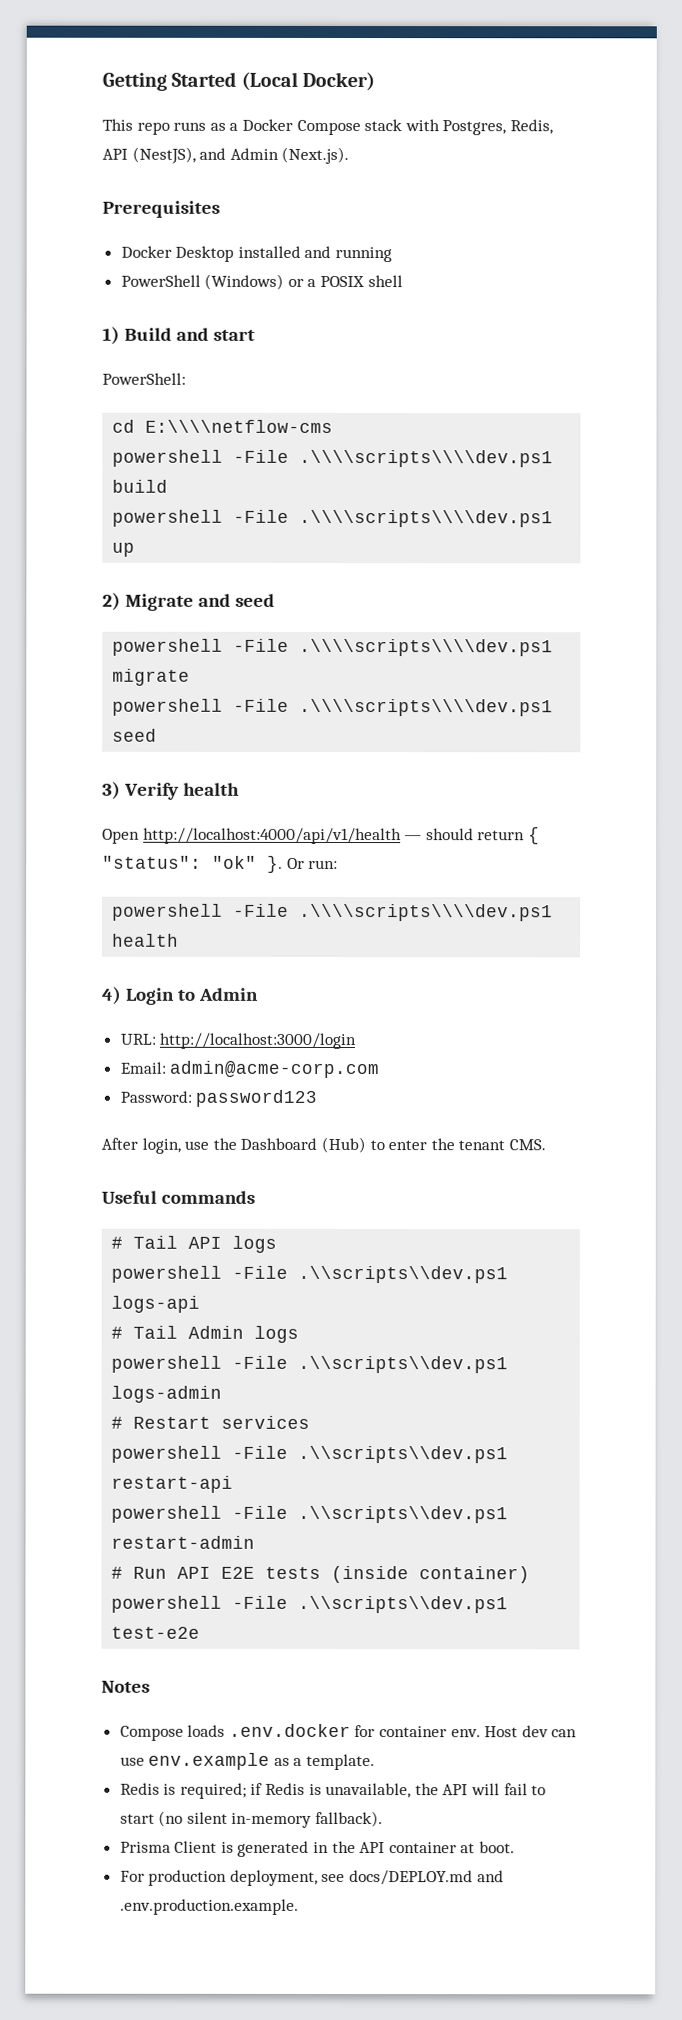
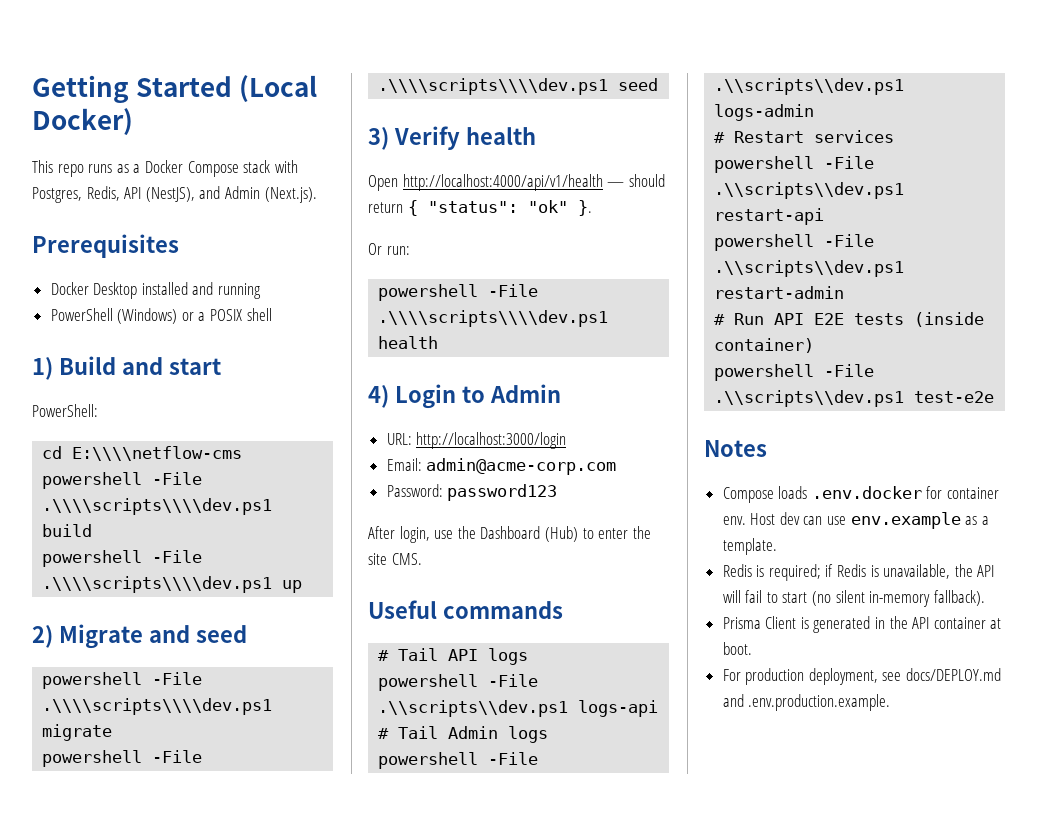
- Open http://localhost:4000/api/v1/health — should return { "status": "ok" }. Or run:
+ Open http://localhost:4000/api/v1/health — should return { "status": "ok" }.
+ Or run:
- After login, use the Dashboard (Hub) to enter the tenant CMS.
+ After login, use the Dashboard (Hub) to enter the site CMS.

